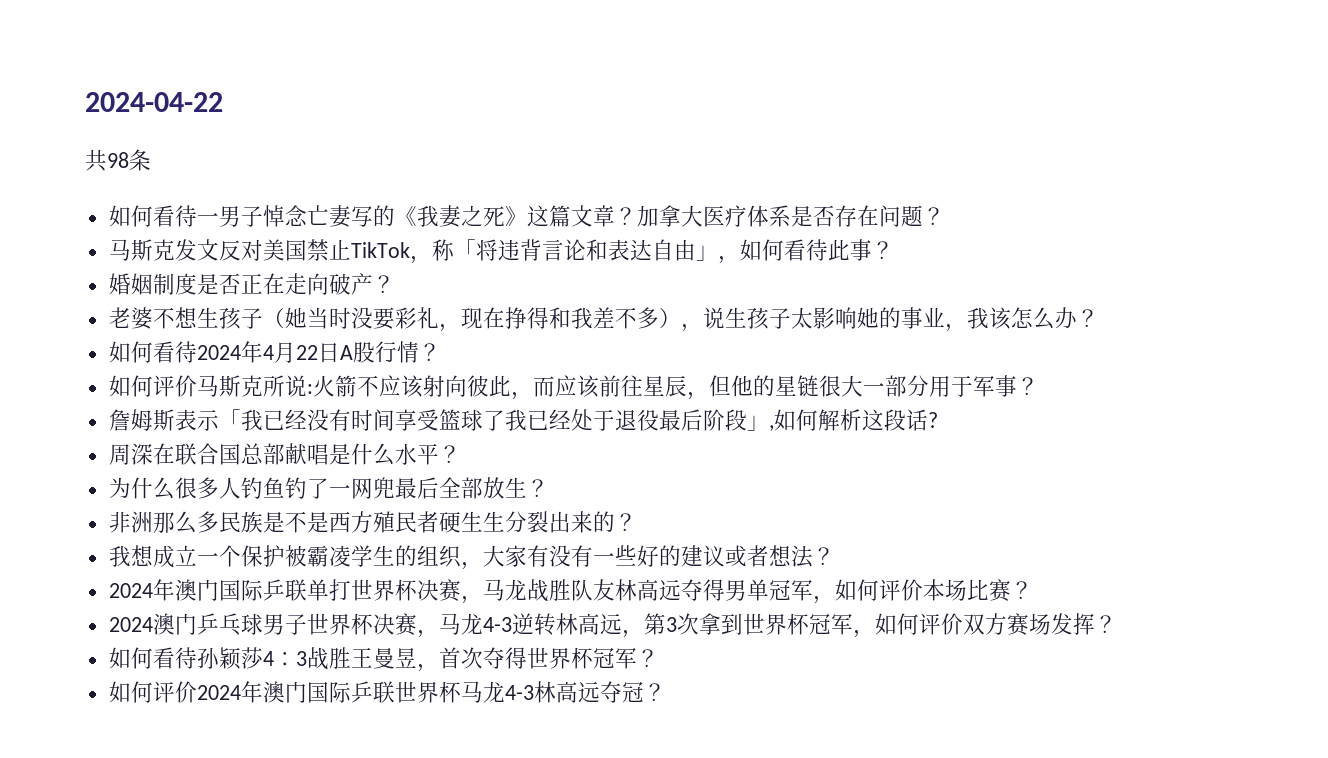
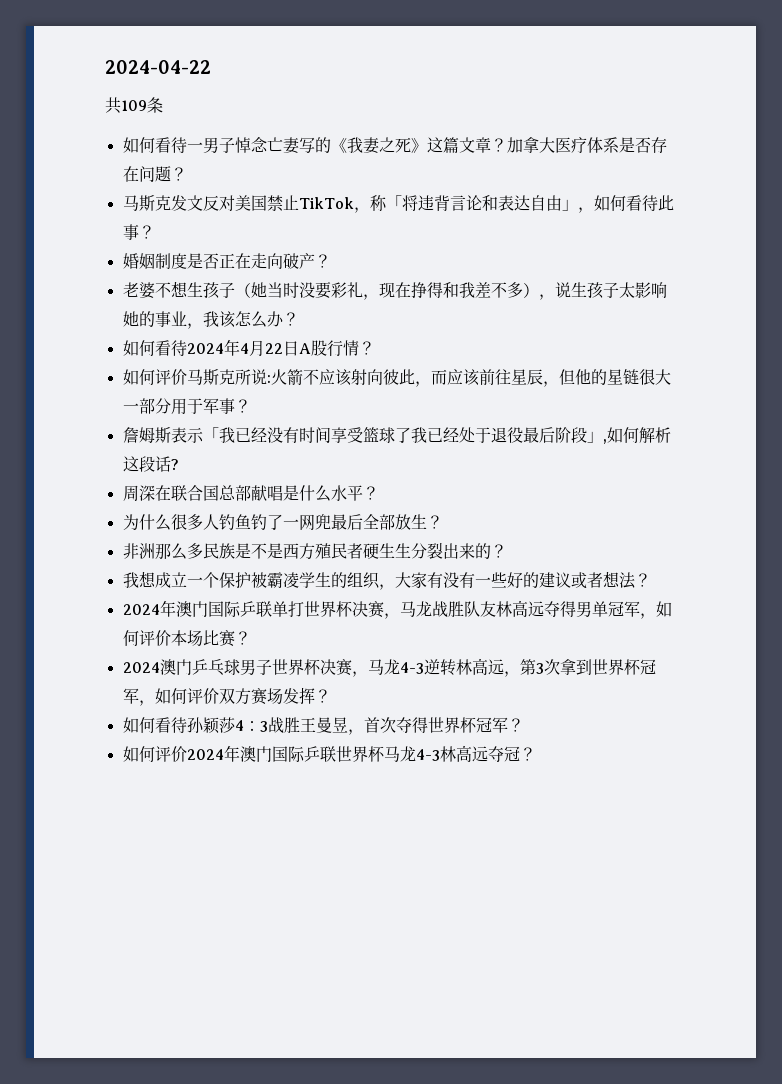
- 共98条
+ 共109条

